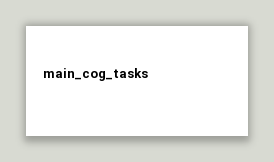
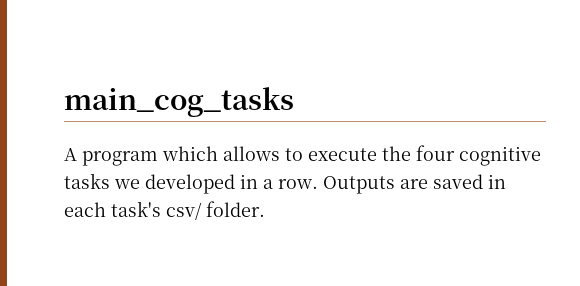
+ A program which allows to execute the four cognitive tasks we developed in a row. Outputs are saved in each task's csv/ folder.

